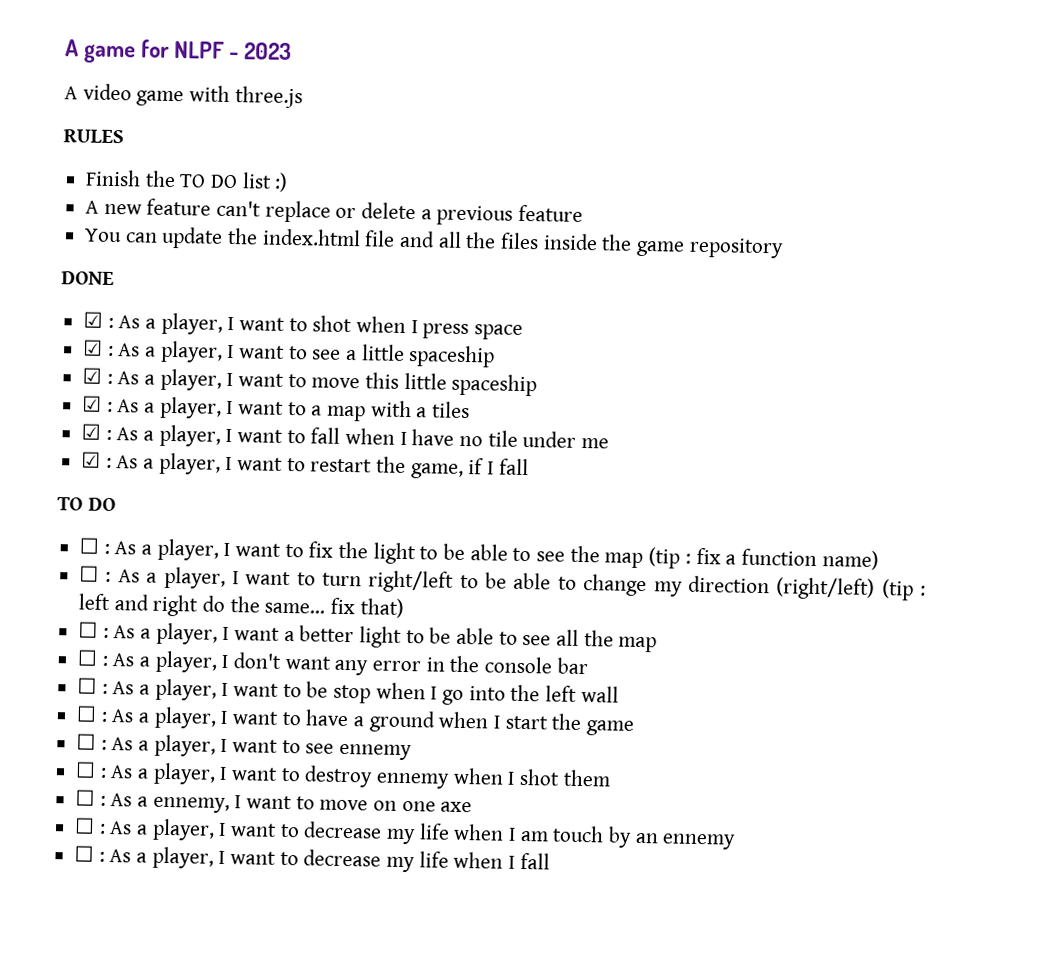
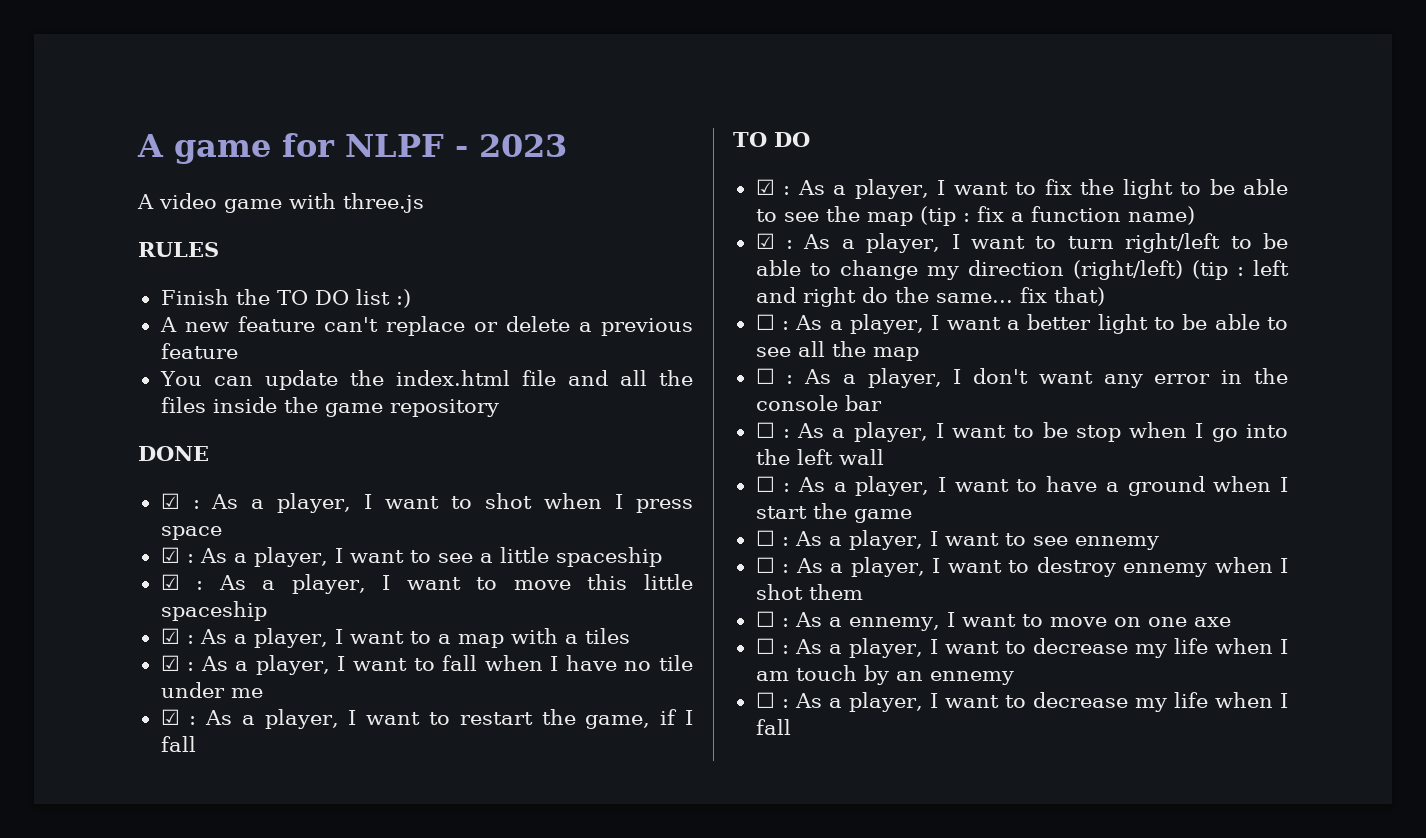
- ☐ : As a player, I want to fix the light to be able to see the map (tip : fix a function name)
+ ☑ : As a player, I want to fix the light to be able to see the map (tip : fix a function name)
- ☐ : As a player, I want to turn right/left to be able to change my direction (right/left) (tip : left and right do the same... fix that)
+ ☑ : As a player, I want to turn right/left to be able to change my direction (right/left) (tip : left and right do the same... fix that)

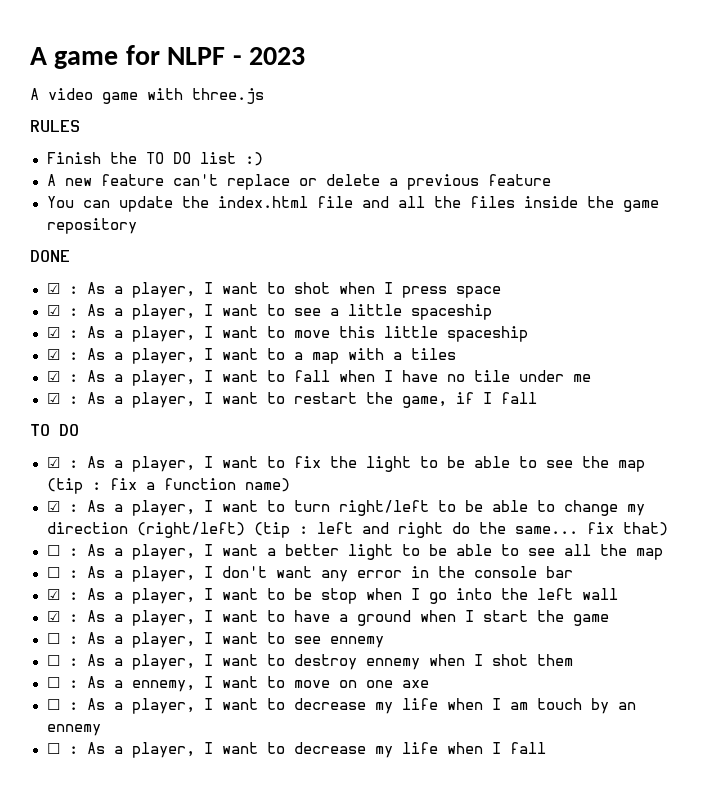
- ☐ : As a player, I want to be stop when I go into the left wall
+ ☑ : As a player, I want to be stop when I go into the left wall
- ☐ : As a player, I want to have a ground when I start the game
+ ☑ : As a player, I want to have a ground when I start the game

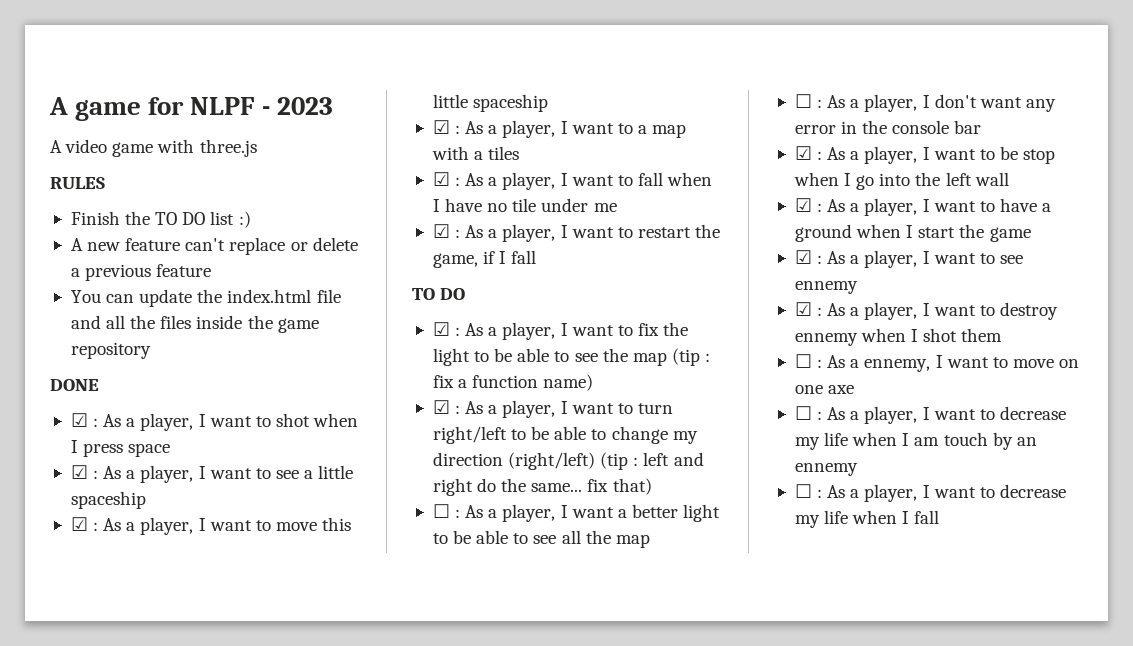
- ☐ : As a player, I want to see ennemy
+ ☑ : As a player, I want to see ennemy
- ☐ : As a player, I want to destroy ennemy when I shot them
+ ☑ : As a player, I want to destroy ennemy when I shot them

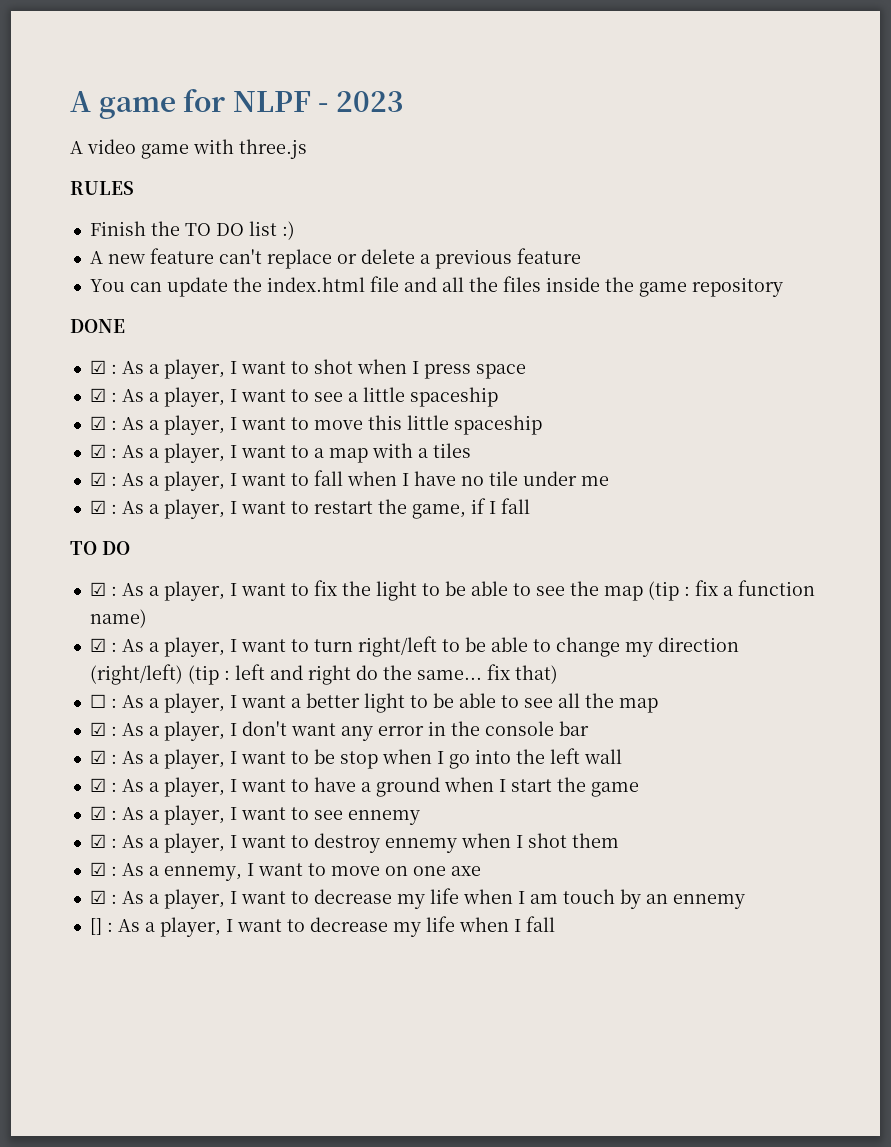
- ☐ : As a player, I don't want any error in the console bar
+ ☑ : As a player, I don't want any error in the console bar
- ☐ : As a ennemy, I want to move on one axe
+ ☑ : As a ennemy, I want to move on one axe
- ☐ : As a player, I want to decrease my life when I am touch by an ennemy
+ ☑ : As a player, I want to decrease my life when I am touch by an ennemy
- ☐ : As a player, I want to decrease my life when I fall
+ [] : As a player, I want to decrease my life when I fall

